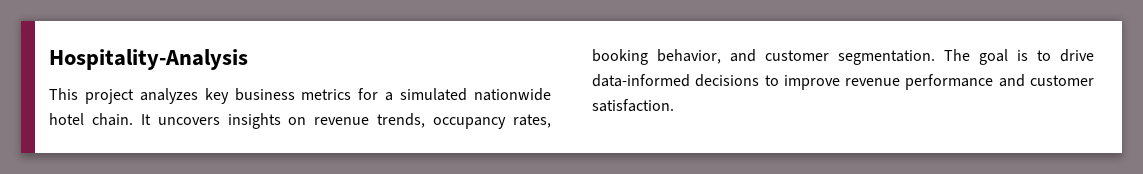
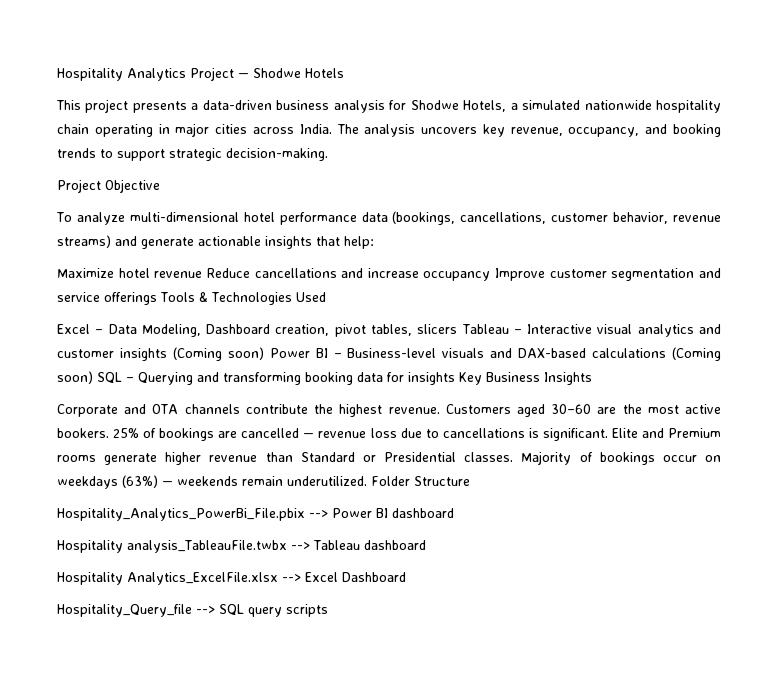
- Hospitality-Analysis
- This project analyzes key business metrics for a simulated nationwide hotel chain. It uncovers insights on revenue trends, occupancy rates, booking behavior, and customer segmentation. The goal is to drive data-informed decisions to improve revenue performance and customer satisfaction.
+ Hospitality Analytics Project — Shodwe Hotels
+ This project presents a data-driven business analysis for Shodwe Hotels, a simulated nationwide hospitality chain operating in major cities across India. The analysis uncovers key revenue, occupancy, and booking trends to support strategic decision-making.
+ Project Objective
+ To analyze multi-dimensional hotel performance data (bookings, cancellations, customer behavior, revenue streams) and generate actionable insights that help:
+ Maximize hotel revenue Reduce cancellations and increase occupancy Improve customer segmentation and service offerings Tools & Technologies Used
+ Excel – Data Modeling, Dashboard creation, pivot tables, slicers Tableau – Interactive visual analytics and customer insights (Coming soon) Power BI – Business-level visuals and DAX-based calculations (Coming soon) SQL – Querying and transforming booking data for insights Key Business Insights
+ Corporate and OTA channels contribute the highest revenue. Customers aged 30–60 are the most active bookers. 25% of bookings are cancelled — revenue loss due to cancellations is significant. Elite and Premium rooms generate higher revenue than Standard or Presidential classes. Majority of bookings occur on weekdays (63%) — weekends remain underutilized. Folder Structure
+ Hospitality_Analytics_PowerBi_File.pbix --> Power BI dashboard
+ Hospitality analysis_TableauFile.twbx --> Tableau dashboard
+ Hospitality Analytics_ExcelFile.xlsx --> Excel Dashboard
+ Hospitality_Query_file --> SQL query scripts

